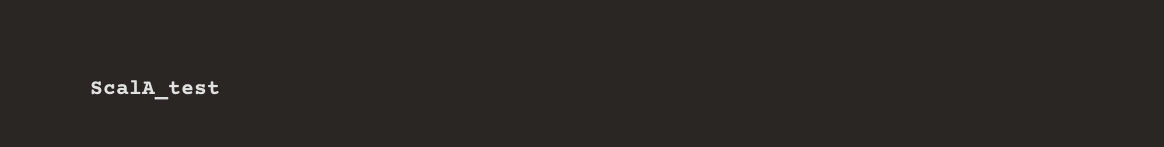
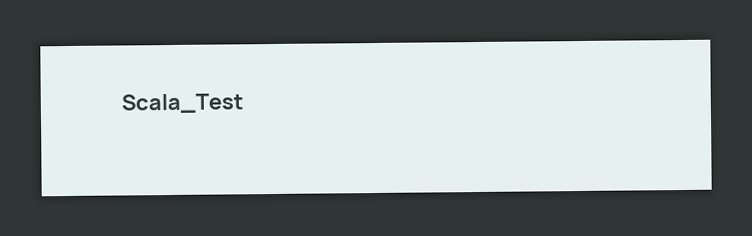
- ScalA_test
+ Scala_Test

